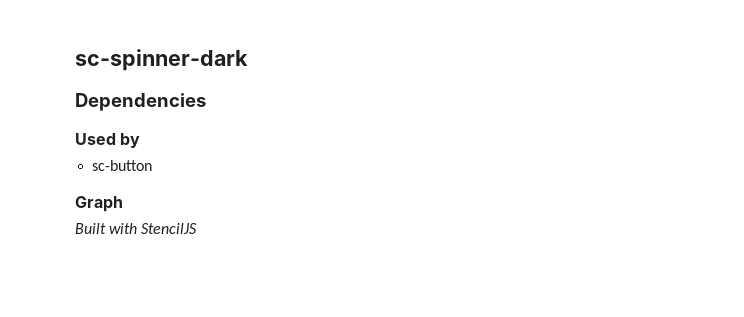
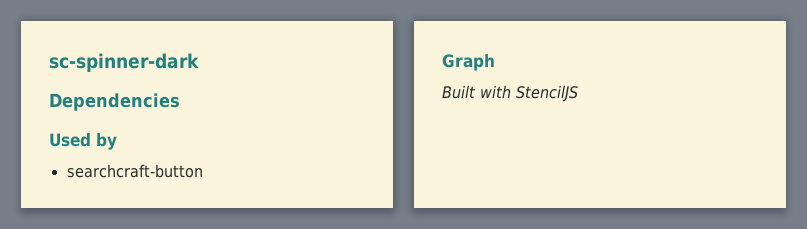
- sc-button
+ searchcraft-button

